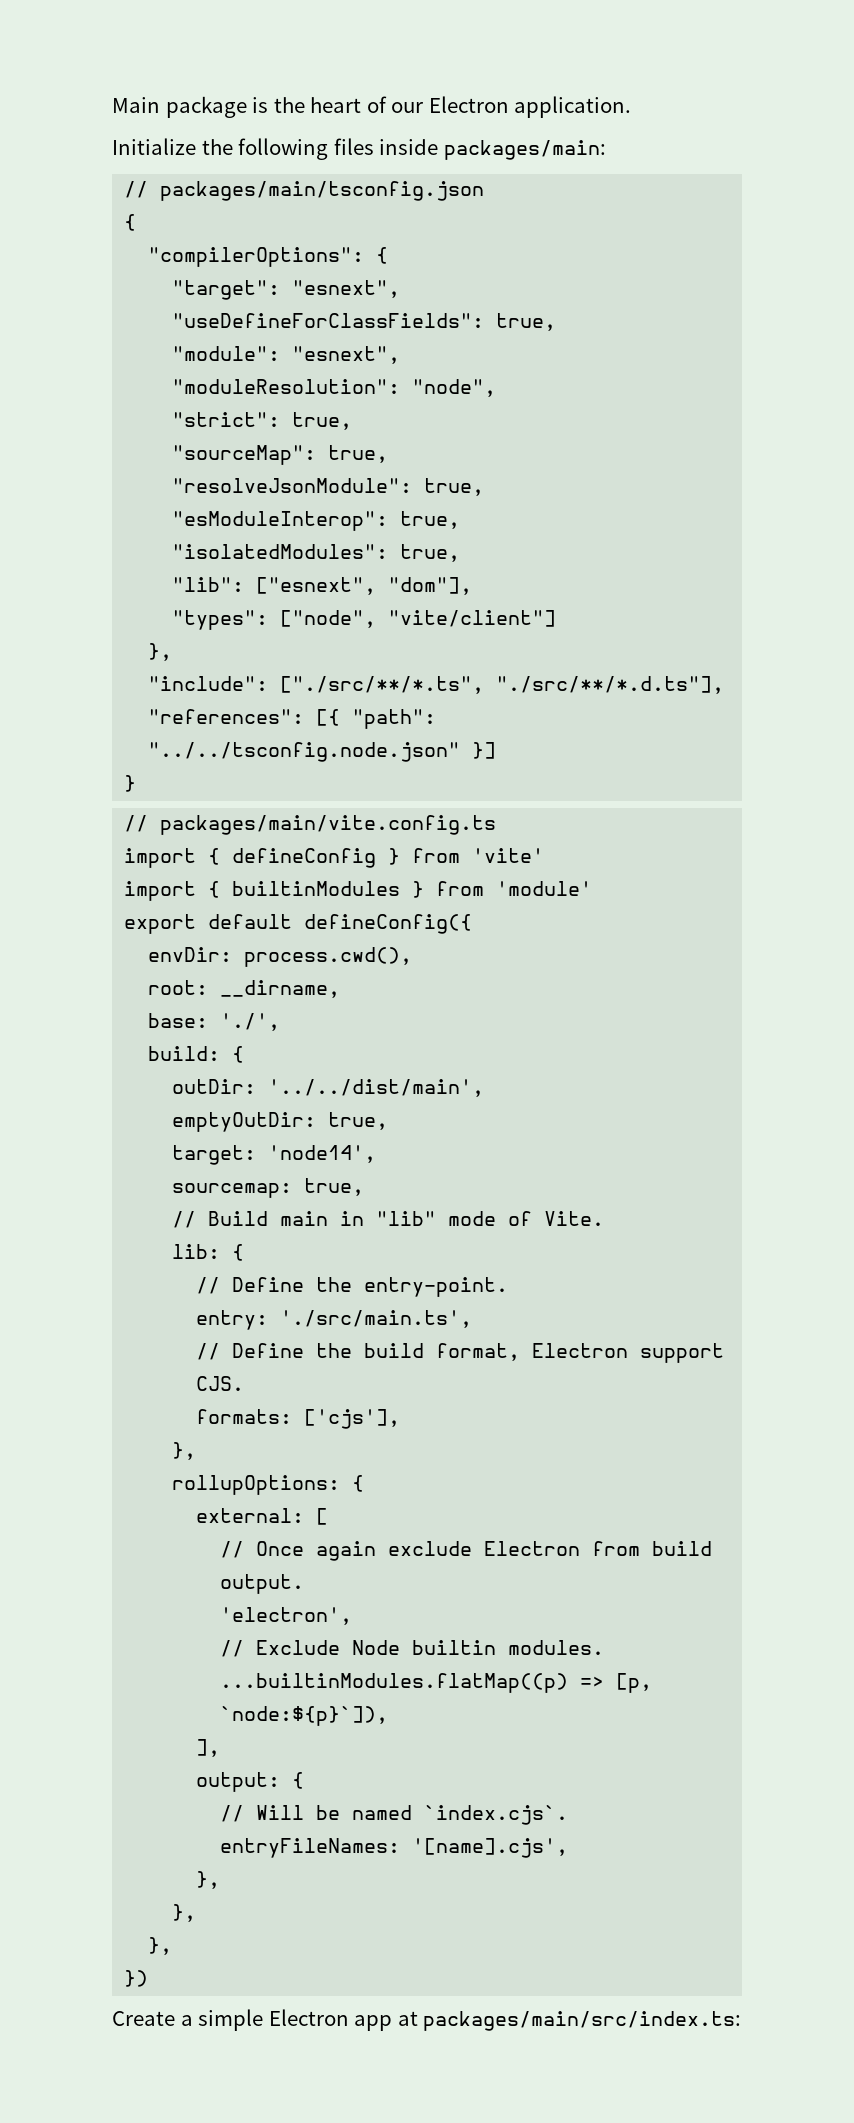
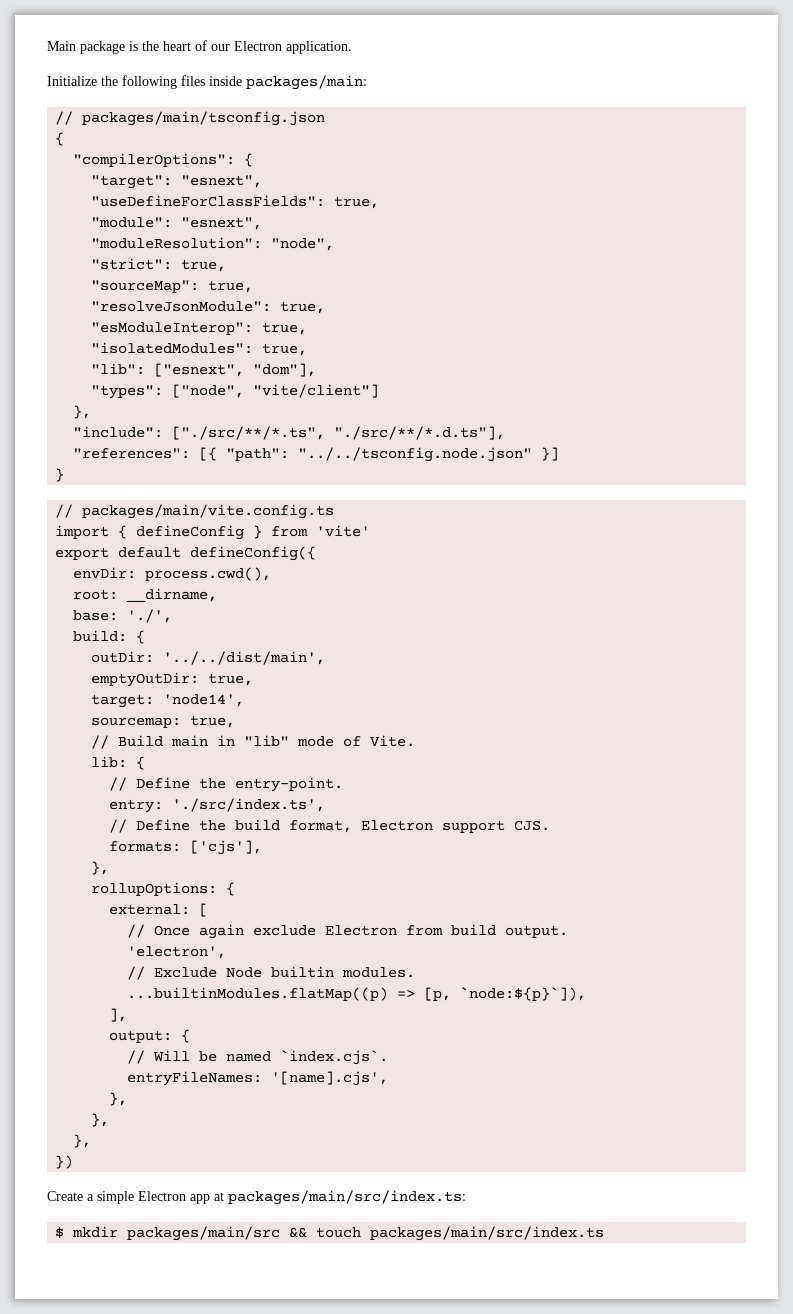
- import { builtinModules } from 'module'
- entry: './src/main.ts',
+ entry: './src/index.ts',
+ $ mkdir packages/main/src && touch packages/main/src/index.ts

